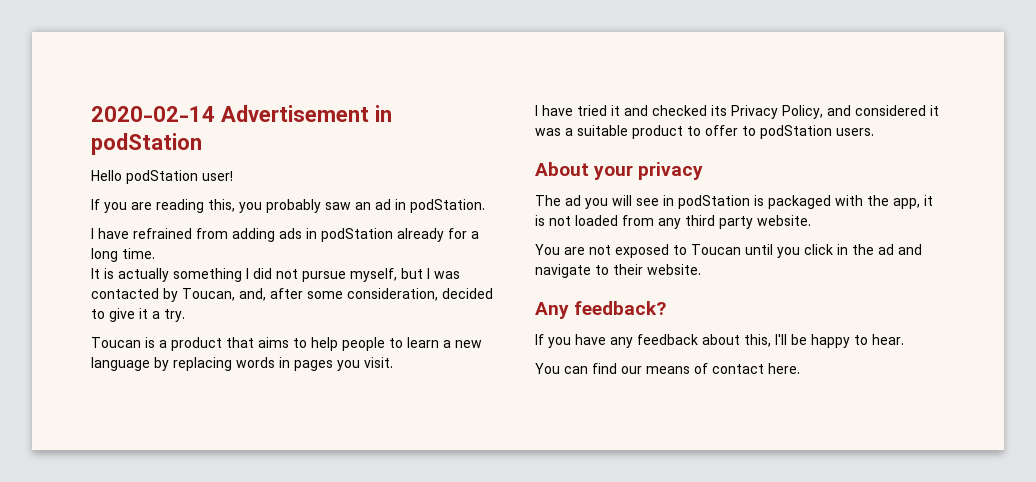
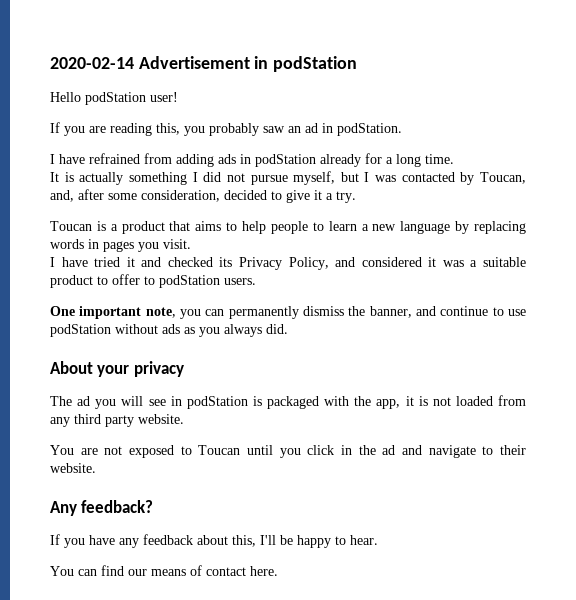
+ One important note, you can permanently dismiss the banner, and continue to use podStation without ads as you always did.

